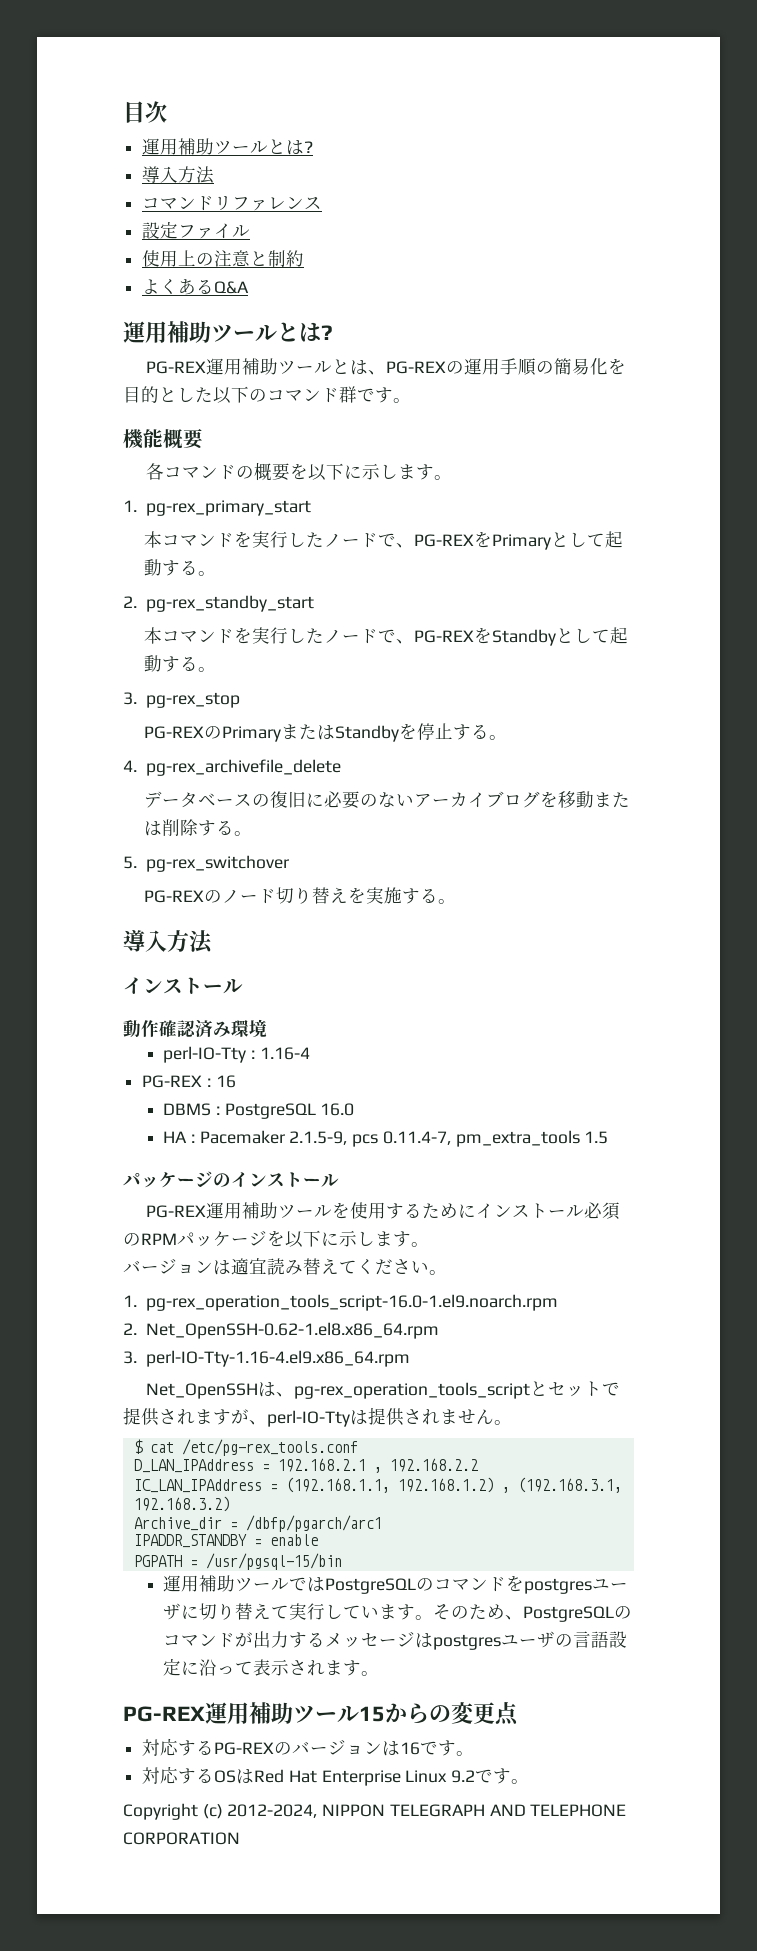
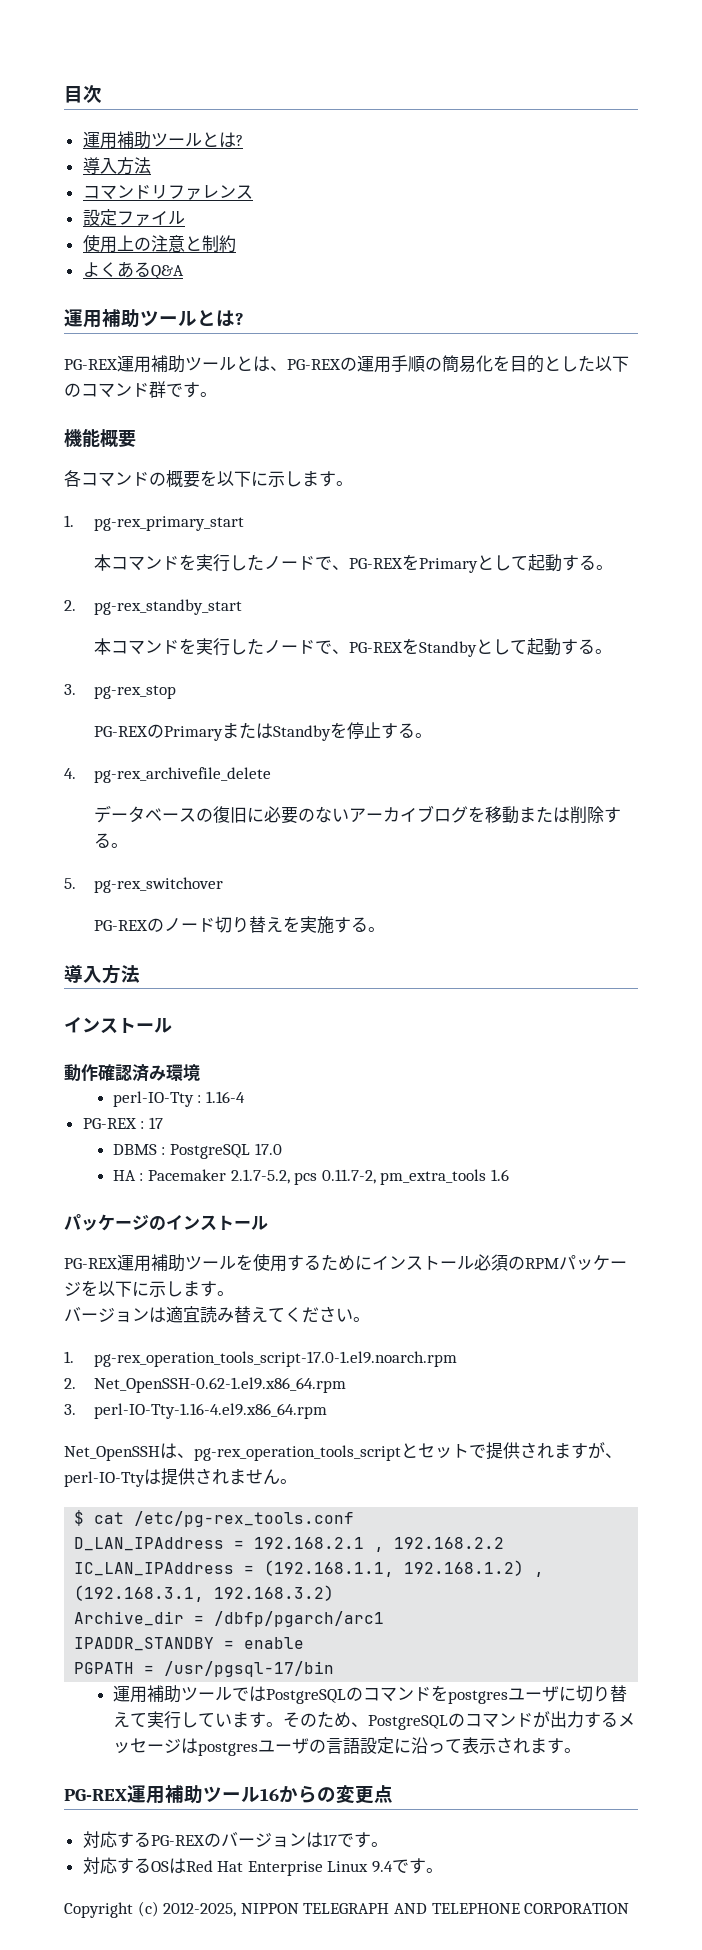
- PG-REX : 16
+ PG-REX : 17
- DBMS : PostgreSQL 16.0
+ DBMS : PostgreSQL 17.0
- HA : Pacemaker 2.1.5-9, pcs 0.11.4-7, pm_extra_tools 1.5
+ HA : Pacemaker 2.1.7-5.2, pcs 0.11.7-2, pm_extra_tools 1.6
- 1. pg-rex_operation_tools_script-16.0-1.el9.noarch.rpm
- 2. Net_OpenSSH-0.62-1.el8.x86_64.rpm
+ 1. pg-rex_operation_tools_script-17.0-1.el9.noarch.rpm
+ 2. Net_OpenSSH-0.62-1.el9.x86_64.rpm
- PGPATH = /usr/pgsql-15/bin
+ PGPATH = /usr/pgsql-17/bin
- PG-REX運用補助ツール15からの変更点
+ PG-REX運用補助ツール16からの変更点
- 対応するPG-REXのバージョンは16です。
+ 対応するPG-REXのバージョンは17です。
- 対応するOSはRed Hat Enterprise Linux 9.2です。
+ 対応するOSはRed Hat Enterprise Linux 9.4です。
- Copyright (c) 2012-2024, NIPPON TELEGRAPH AND TELEPHONE CORPORATION
+ Copyright (c) 2012-2025, NIPPON TELEGRAPH AND TELEPHONE CORPORATION

